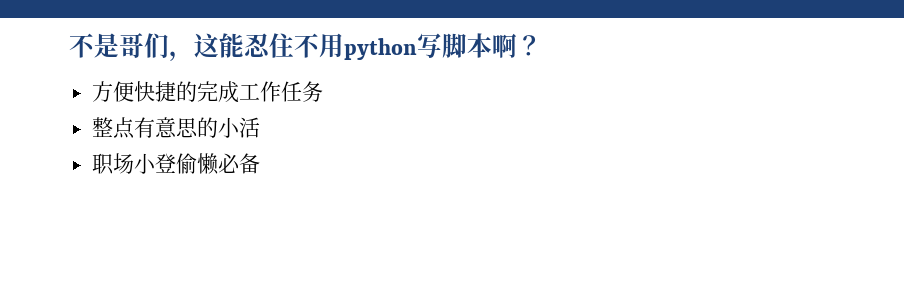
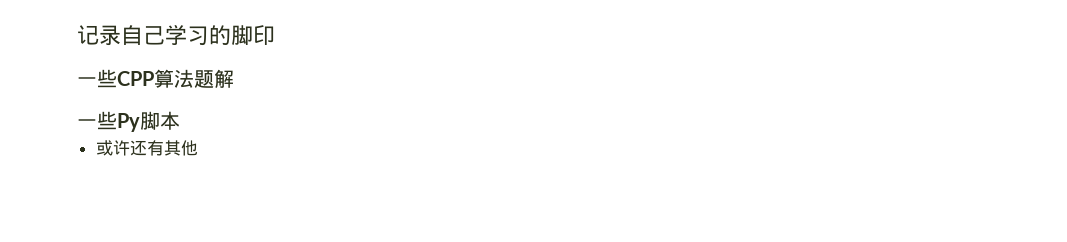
- 不是哥们，这能忍住不用python写脚本啊？
- 方便快捷的完成工作任务
- 整点有意思的小活
- 职场小登偷懒必备
+ 记录自己学习的脚印
+ 一些CPP算法题解
+ 一些Py脚本
+ 或许还有其他

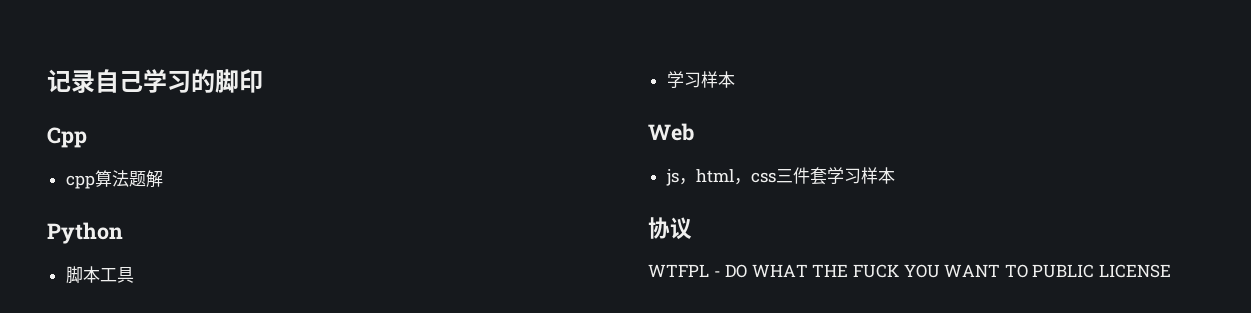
- 一些CPP算法题解
+ Cpp
+ cpp算法题解
- 一些Py脚本
- 或许还有其他
+ Python
+ 脚本工具
+ 学习样本
+ Web
+ js，html，css三件套学习样本
+ 协议
+ WTFPL - DO WHAT THE FUCK YOU WANT TO PUBLIC LICENSE

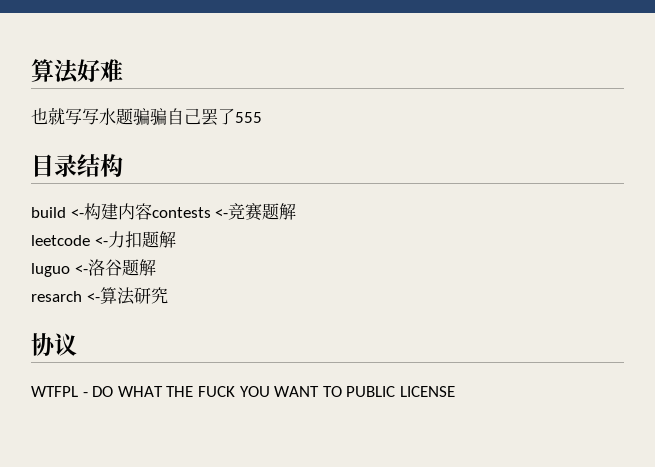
- 记录自己学习的脚印
- Cpp
- cpp算法题解
- Python
- 脚本工具
- 学习样本
- Web
- js，html，css三件套学习样本
+ 算法好难
+ 也就写写水题骗骗自己罢了555
+ 目录结构
+ build <-构建内容contests <-竞赛题解
+ leetcode <-力扣题解
+ luguo <-洛谷题解
+ resarch <-算法研究

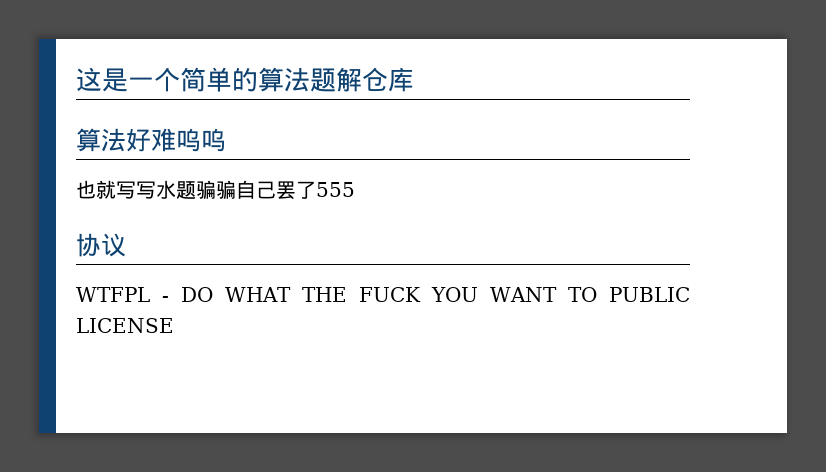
+ 这是一个简单的算法题解仓库
- 算法好难
+ 算法好难呜呜
- 目录结构
- build <-构建内容contests <-竞赛题解
- leetcode <-力扣题解
- luguo <-洛谷题解
- resarch <-算法研究

